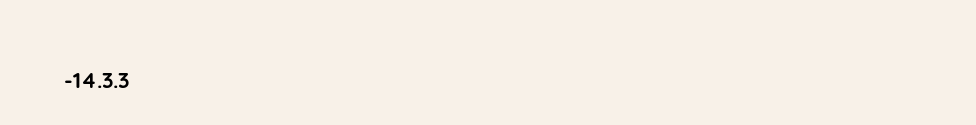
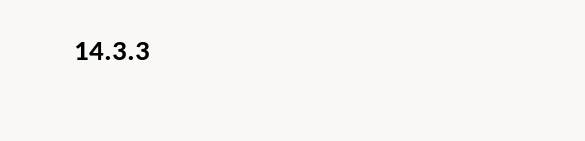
- -14.3.3
+ 14.3.3

